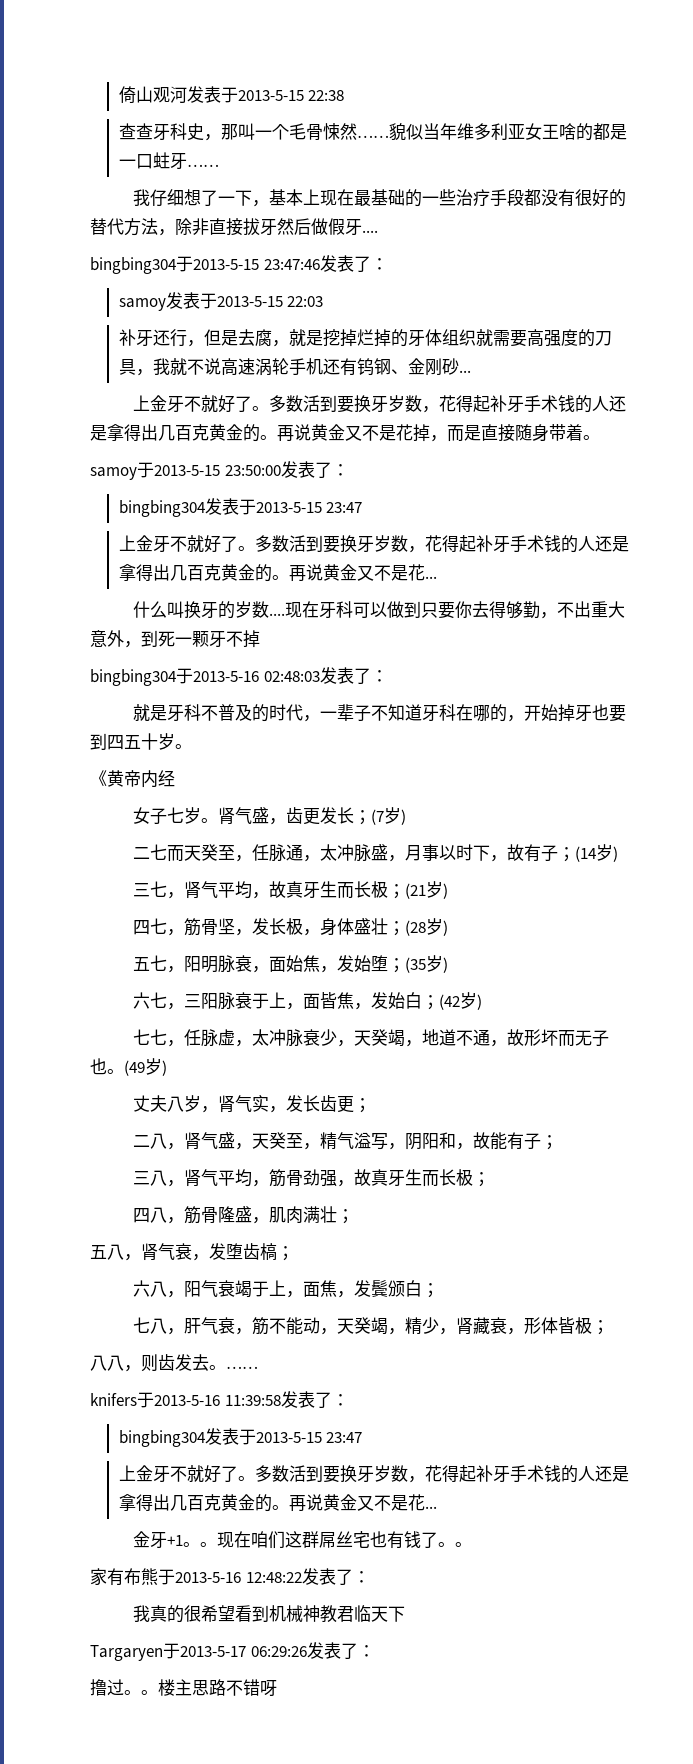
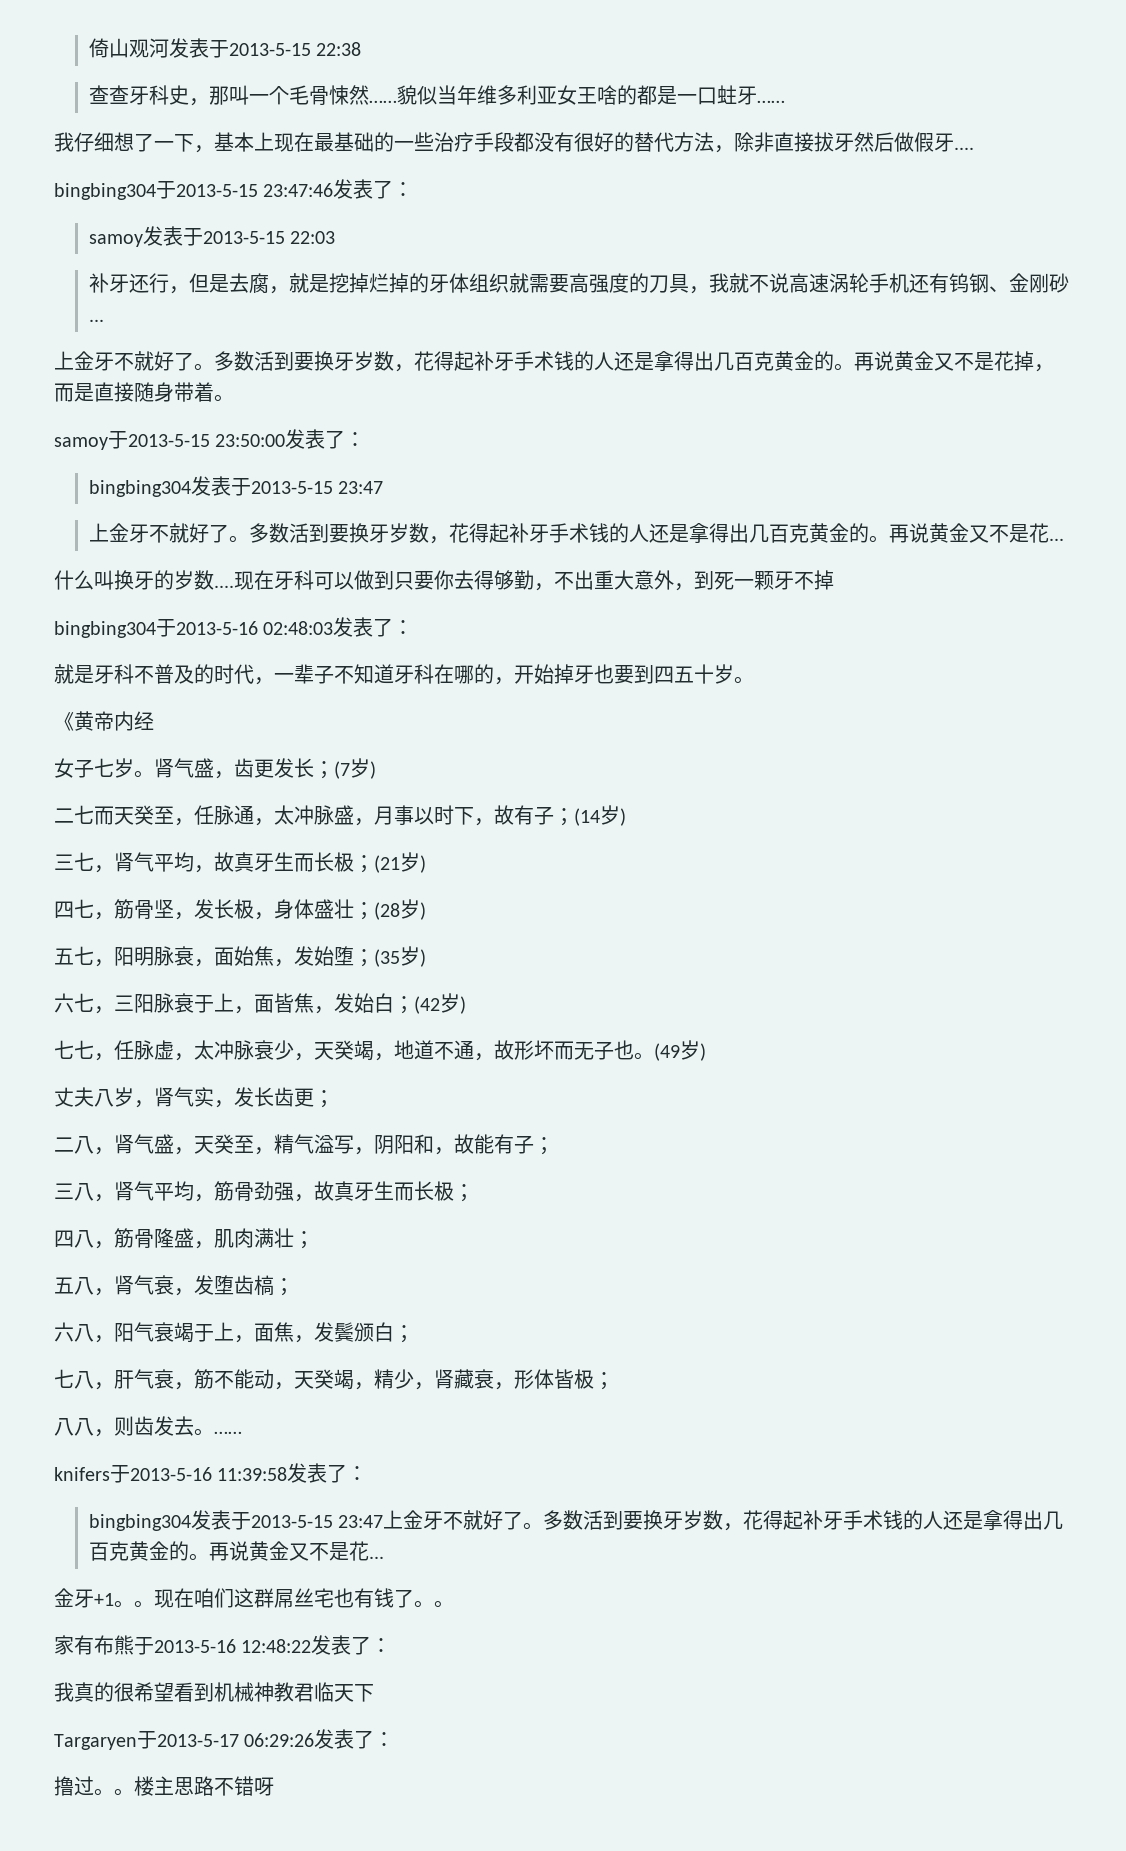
  knifers于2013-5-16 11:39:58发表了：
- bingbing304发表于2013-5-15 23:47
- 上金牙不就好了。
+ bingbing304发表于2013-5-15 23:47上金牙不就好了。

